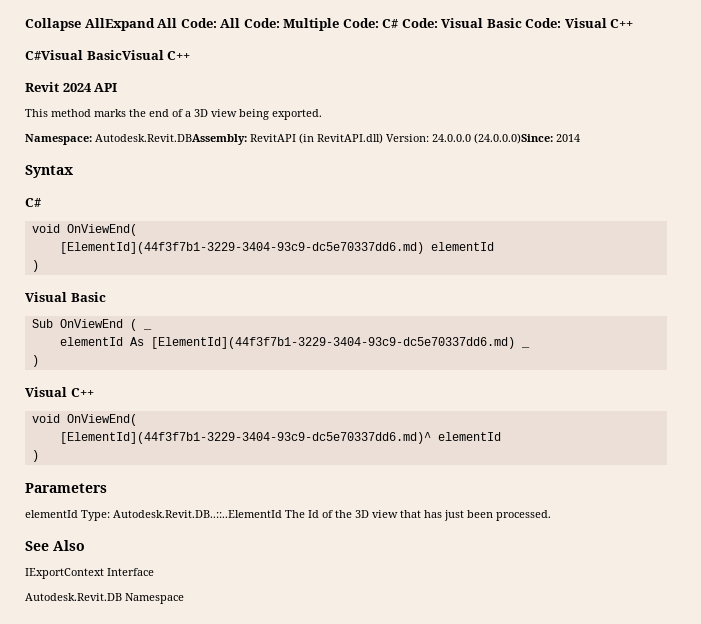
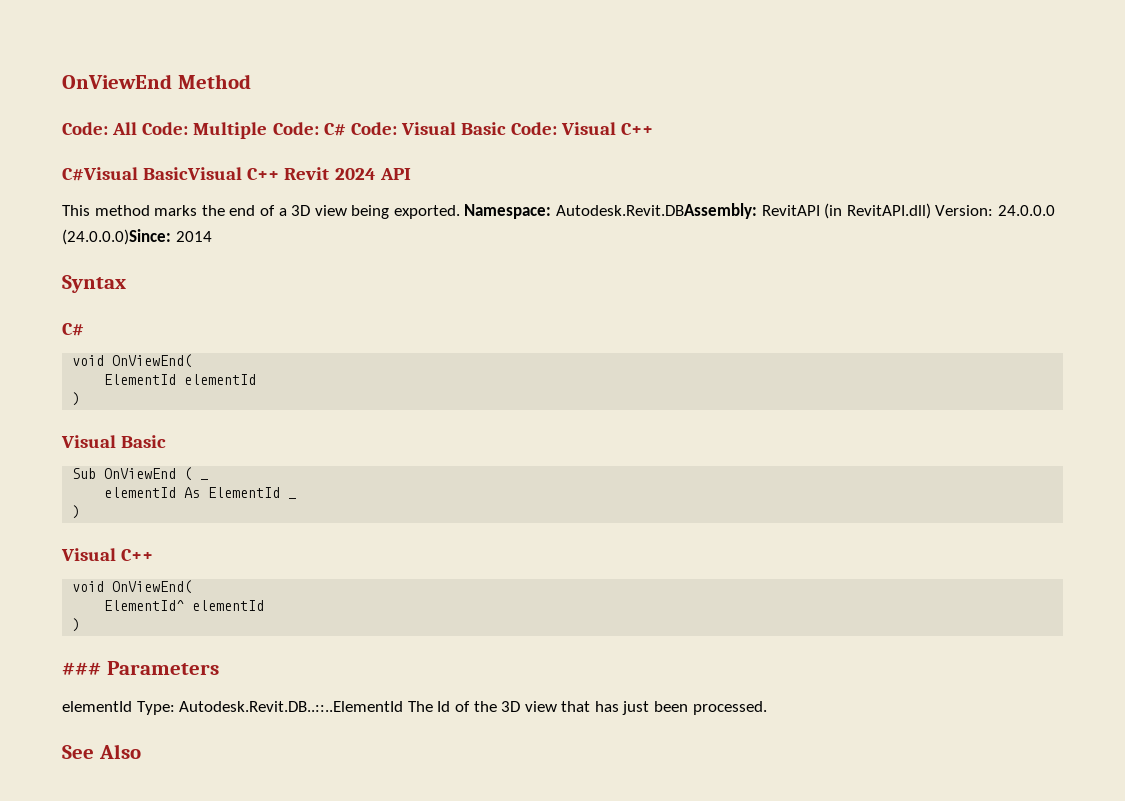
- Collapse AllExpand All Code: All Code: Multiple Code: C# Code: Visual Basic Code: Visual C++
+ OnViewEnd Method
+ Code: All Code: Multiple Code: C# Code: Visual Basic Code: Visual C++
- C#Visual BasicVisual C++
- Revit 2024 API
+ C#Visual BasicVisual C++ Revit 2024 API
- This method marks the end of a 3D view being exported.
- Namespace: Autodesk.Revit.DBAssembly: RevitAPI (in RevitAPI.dll) Version: 24.0.0.0 (24.0.0.0)Since: 2014
+ This method marks the end of a 3D view being exported. Namespace: Autodesk.Revit.DBAssembly: RevitAPI (in RevitAPI.dll) Version: 24.0.0.0 (24.0.0.0)Since: 2014
- [ElementId](44f3f7b1-3229-3404-93c9-dc5e70337dd6.md) elementId
+ ElementId elementId
- elementId As [ElementId](44f3f7b1-3229-3404-93c9-dc5e70337dd6.md) _
+ elementId As ElementId _
- [ElementId](44f3f7b1-3229-3404-93c9-dc5e70337dd6.md)^ elementId
+ ElementId^ elementId
  )
- Parameters
+ ### Parameters
- IExportContext Interface
- Autodesk.Revit.DB Namespace

